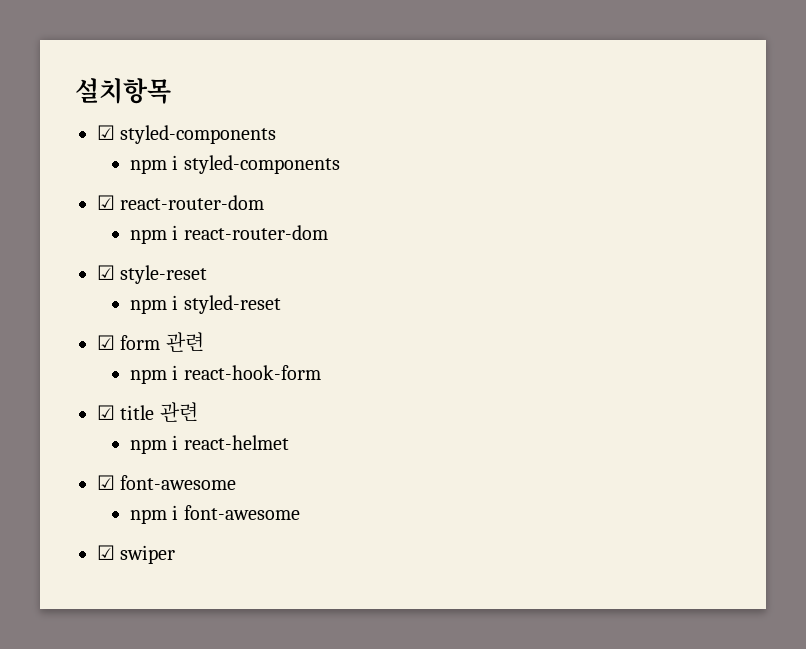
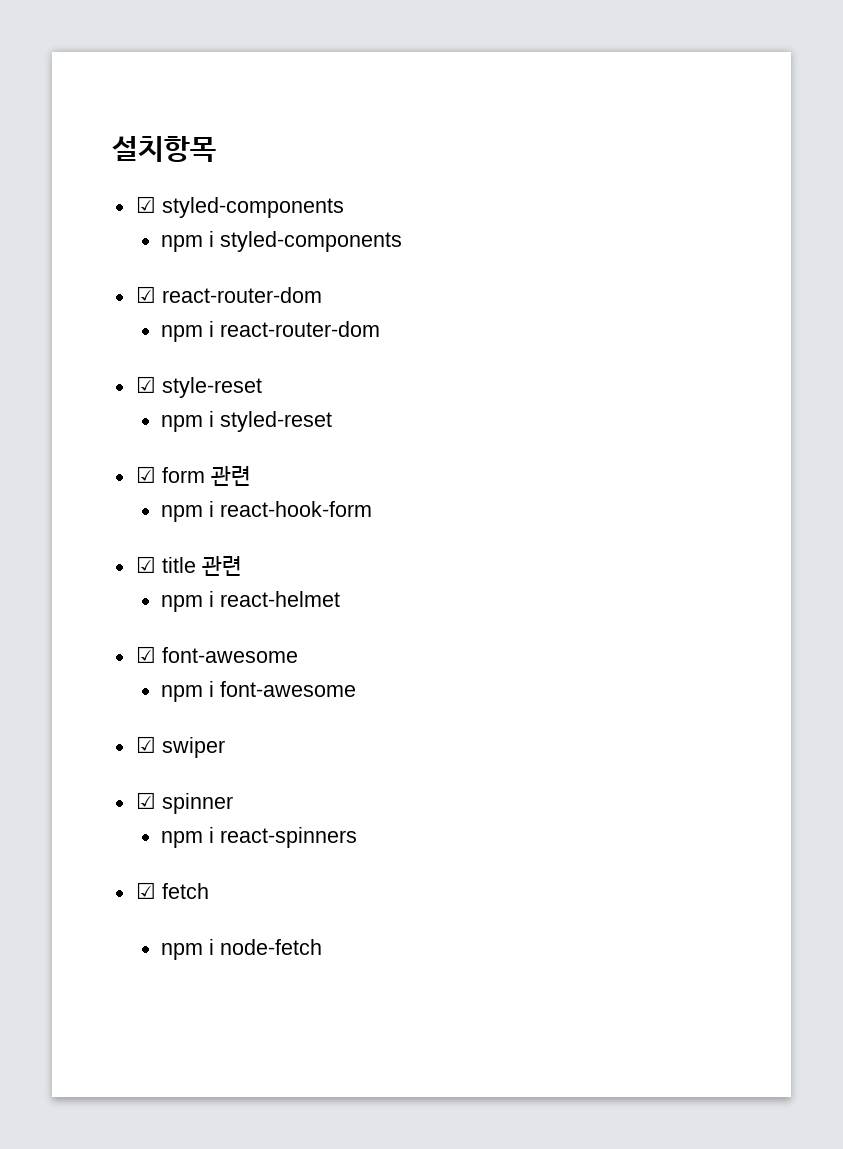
+ ☑ spinner
+ npm i react-spinners
+ ☑ fetch
+ npm i node-fetch

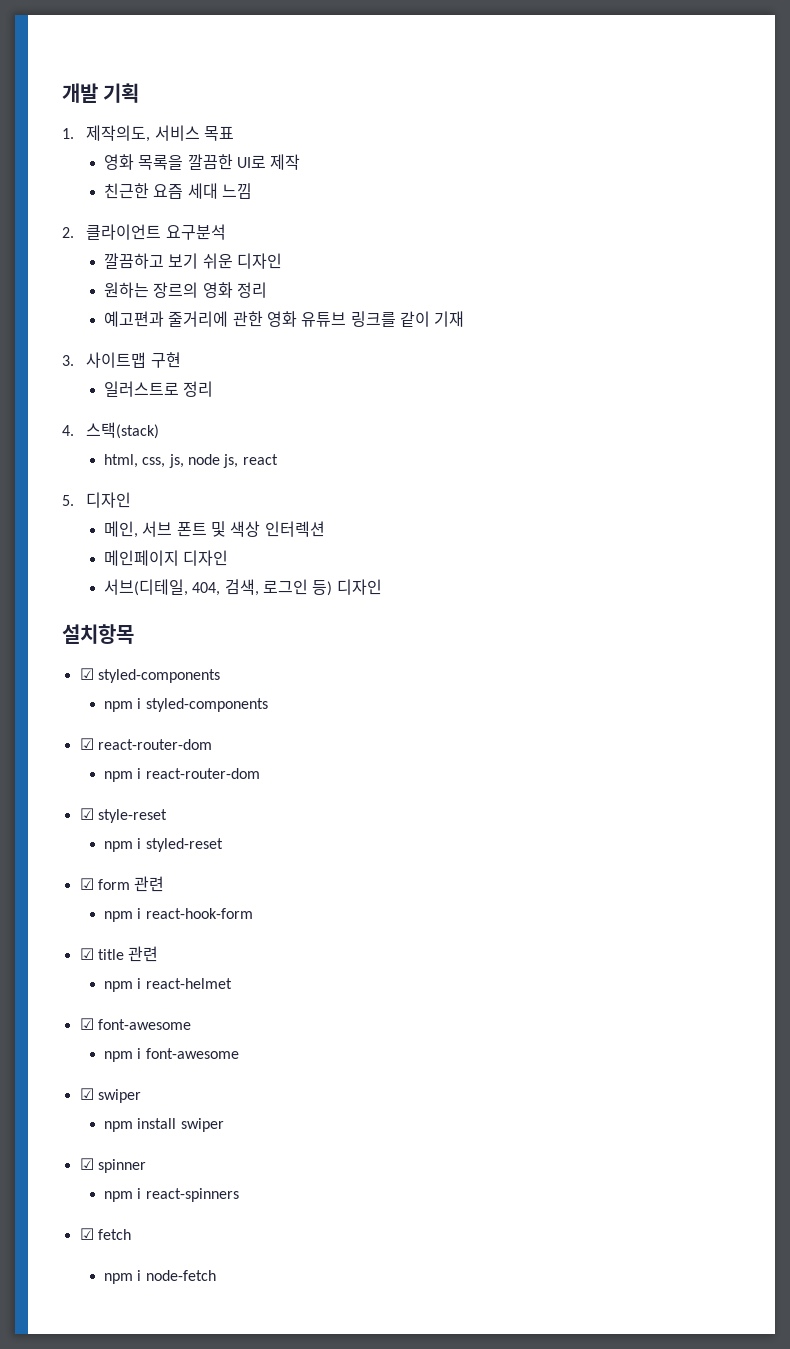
+ 개발 기획
+ 1. 제작의도, 서비스 목표
+ 영화 목록을 깔끔한 UI로 제작
+ 친근한 요즘 세대 느낌
+ 2. 클라이언트 요구분석
+ 깔끔하고 보기 쉬운 디자인
+ 원하는 장르의 영화 정리
+ 예고편과 줄거리에 관한 영화 유튜브 링크를 같이 기재
+ 3. 사이트맵 구현
+ 일러스트로 정리
+ 4. 스택(stack)
+ html, css, js, node js, react
+ 5. 디자인
+ 메인, 서브 폰트 및 색상 인터렉션
+ 메인페이지 디자인
+ 서브(디테일, 404, 검색, 로그인 등) 디자인
+ npm install swiper

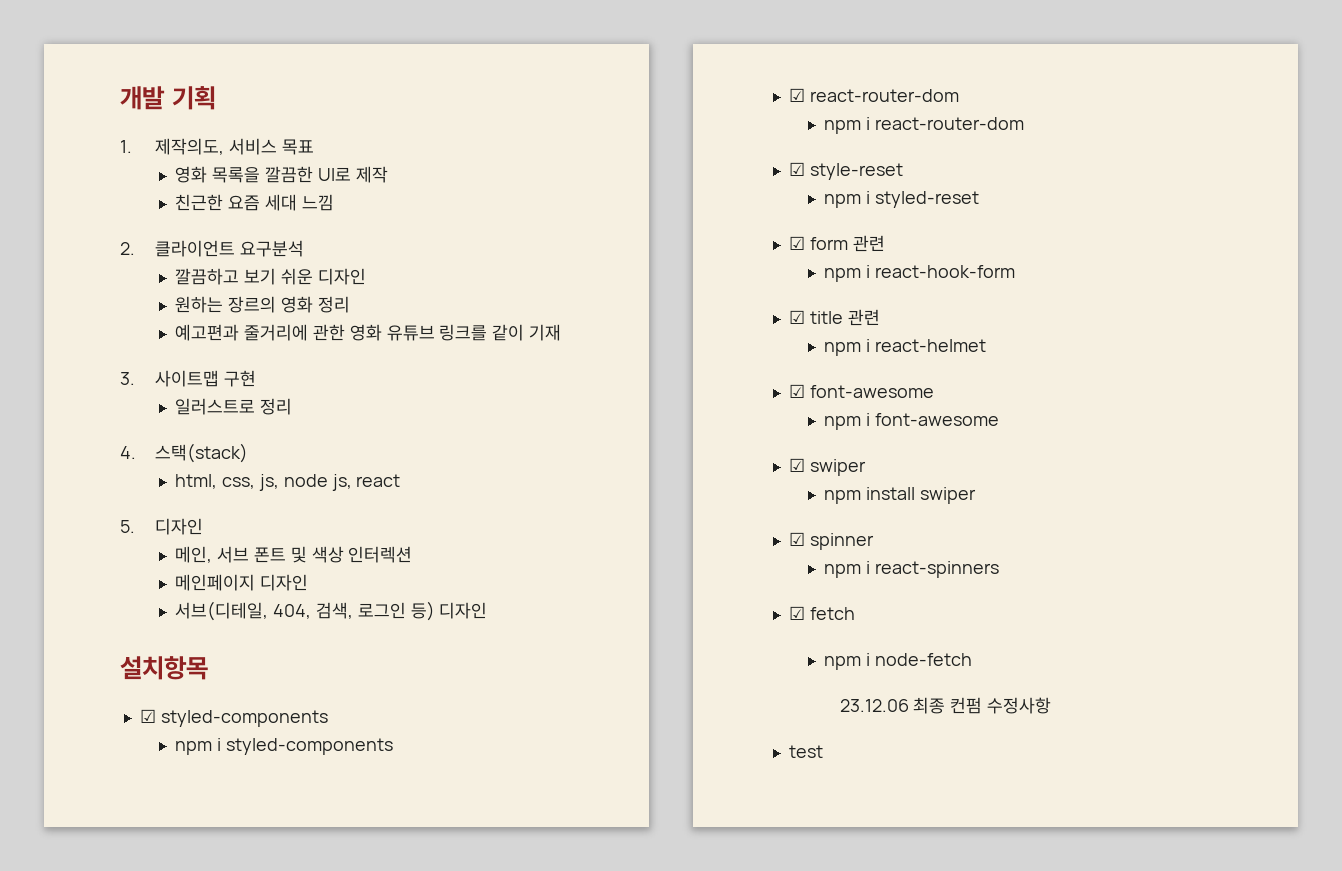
+ 23.12.06 최종 컨펌 수정사항
+ test

